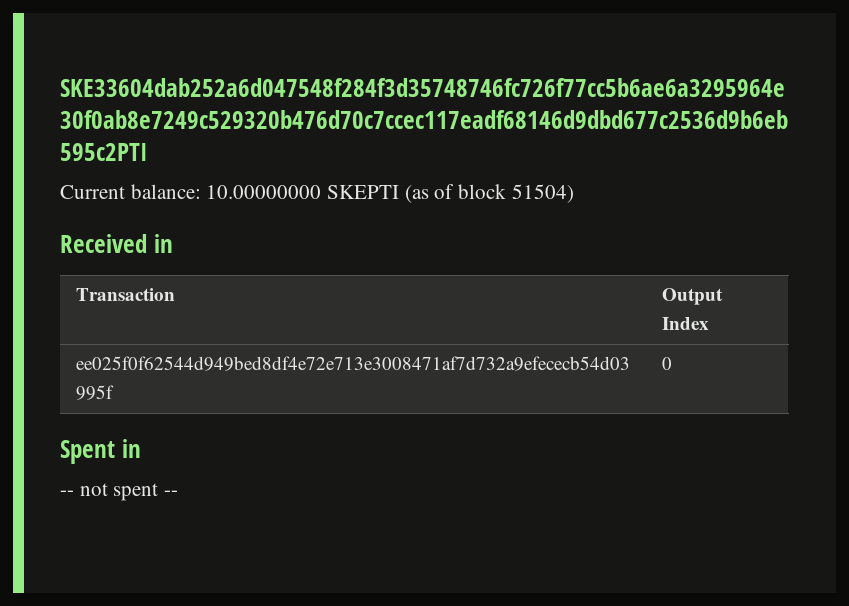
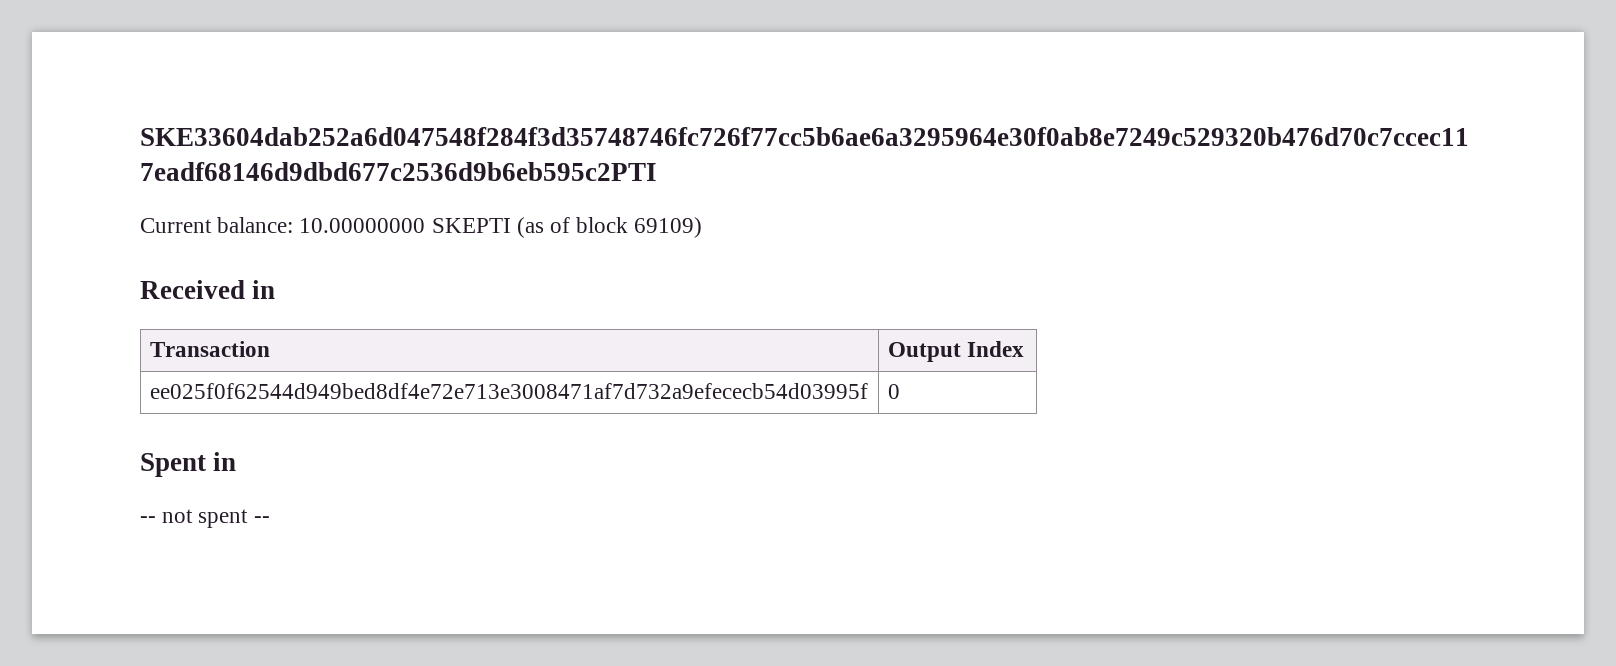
- Current balance: 10.00000000 SKEPTI (as of block 51504)
+ Current balance: 10.00000000 SKEPTI (as of block 69109)

